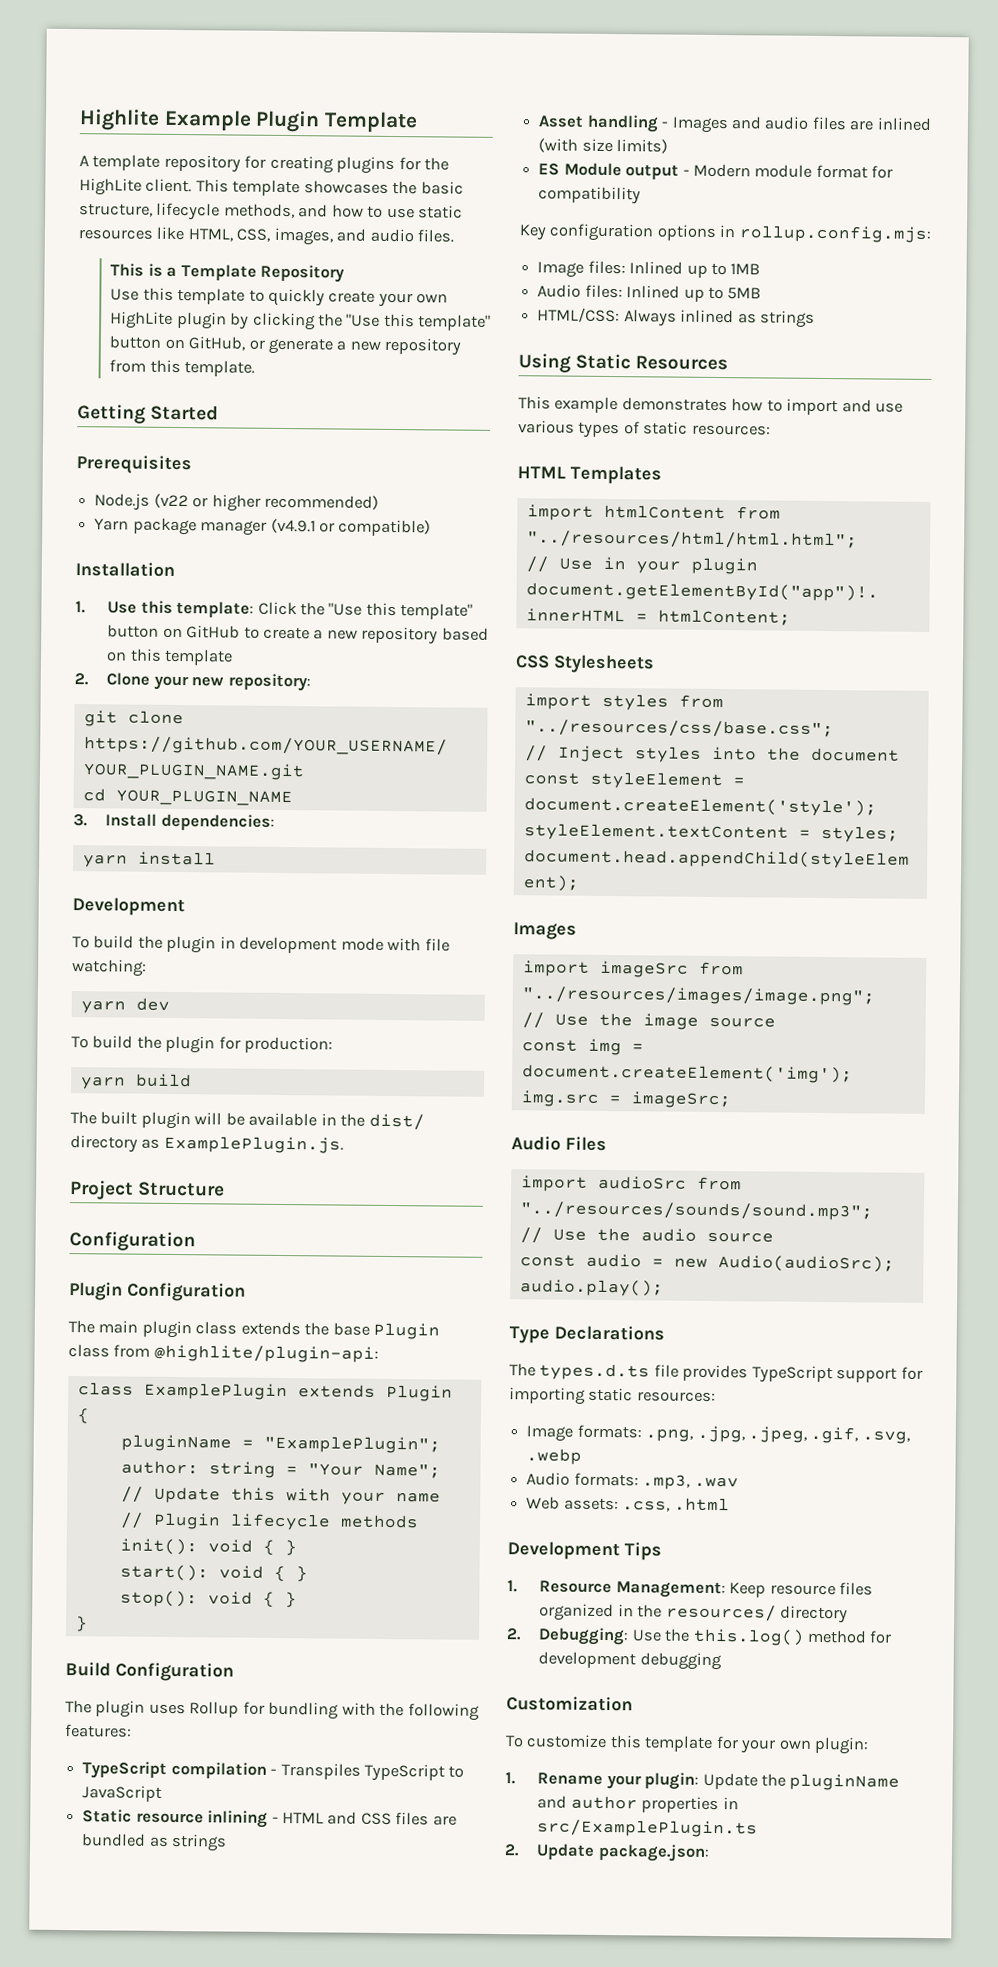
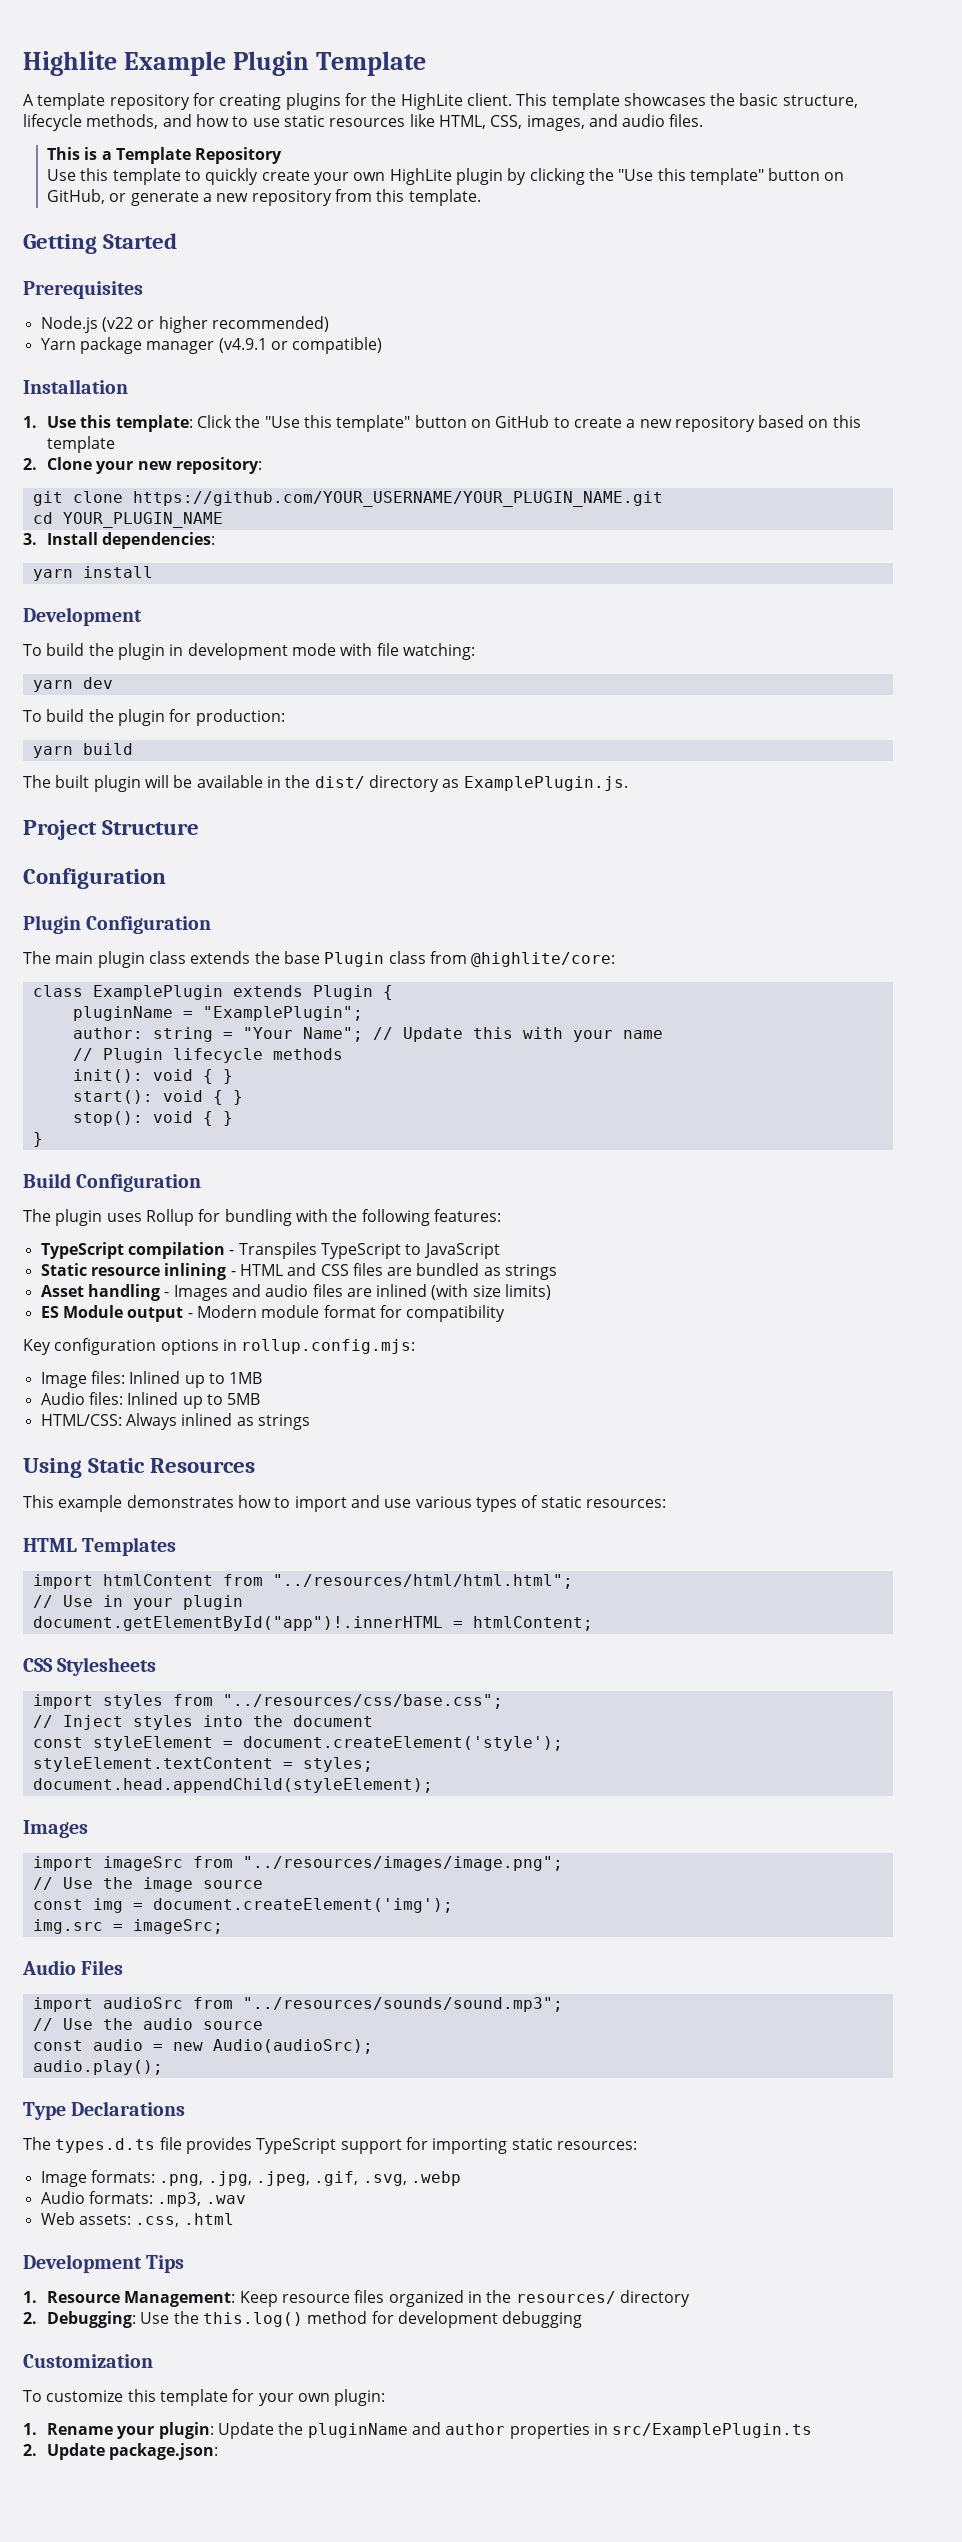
- The main plugin class extends the base Plugin class from @highlite/plugin-api:
+ The main plugin class extends the base Plugin class from @highlite/core:

